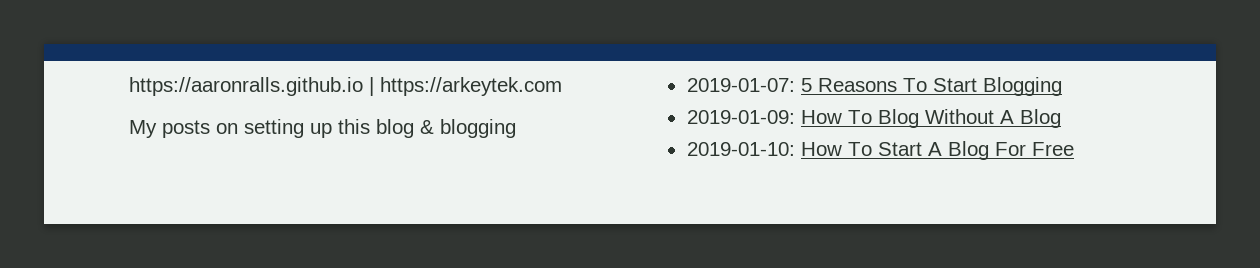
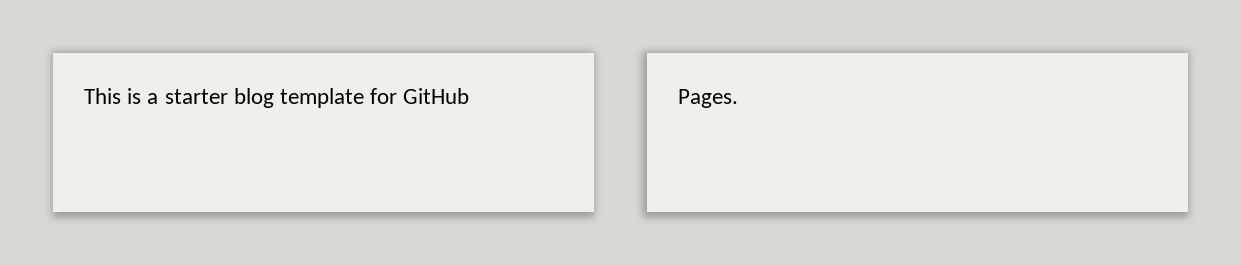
- https://aaronralls.github.io | https://arkeytek.com
- My posts on setting up this blog & blogging
- 2019-01-07: 5 Reasons To Start Blogging
- 2019-01-09: How To Blog Without A Blog
- 2019-01-10: How To Start A Blog For Free
+ This is a starter blog template for GitHub Pages.

